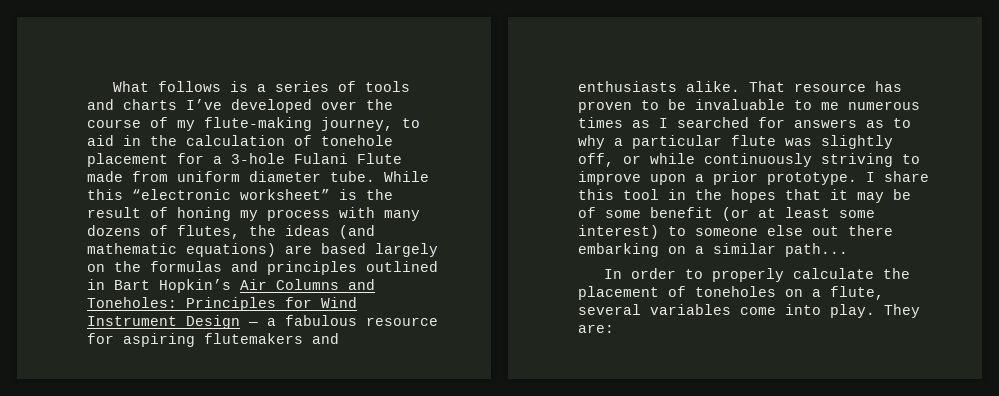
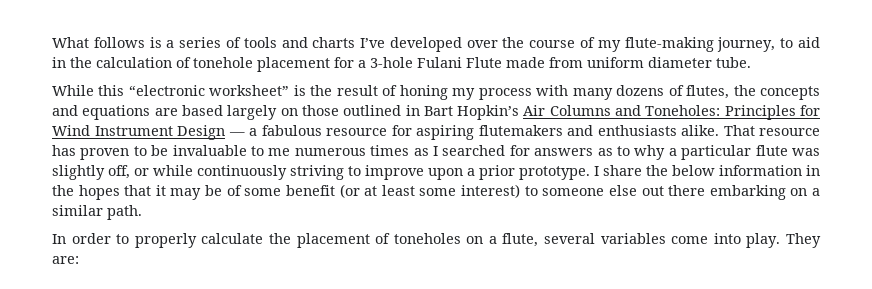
- What follows is a series of tools and charts I’ve developed over the course of my flute-making journey, to aid in the calculation of tonehole placement for a 3-hole Fulani Flute made from uniform diameter tube. While this “electronic worksheet” is the result of honing my process with many dozens of flutes, the ideas (and mathematic equations) are based largely on the formulas and principles outlined in Bart Hopkin’s Air Columns and Toneholes:
+ What follows is a series of tools and charts I’ve developed over the course of my flute-making journey, to aid in the calculation of tonehole placement for a 3-hole Fulani Flute made from uniform diameter tube.
+ While this “electronic worksheet” is the result of honing my process with many dozens of flutes, the concepts and equations are based largely on those outlined in Bart Hopkin’s Air Columns and Toneholes:
- I share this tool in the hopes that it may be of some benefit (or at least some interest) to someone else out there embarking on a similar path...
+ I share the below information in the hopes that it may be of some benefit (or at least some interest) to someone else out there embarking on a similar path.

